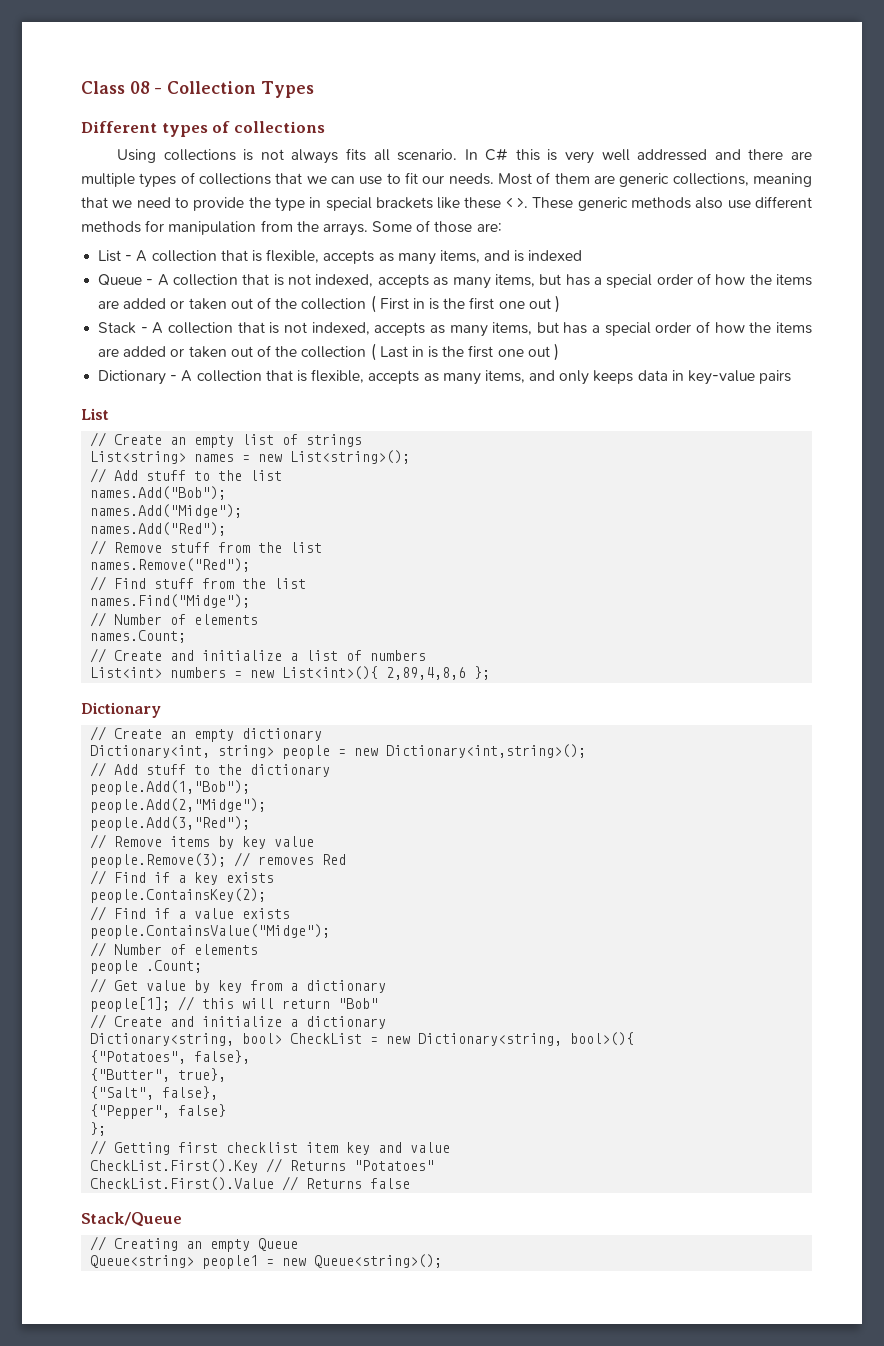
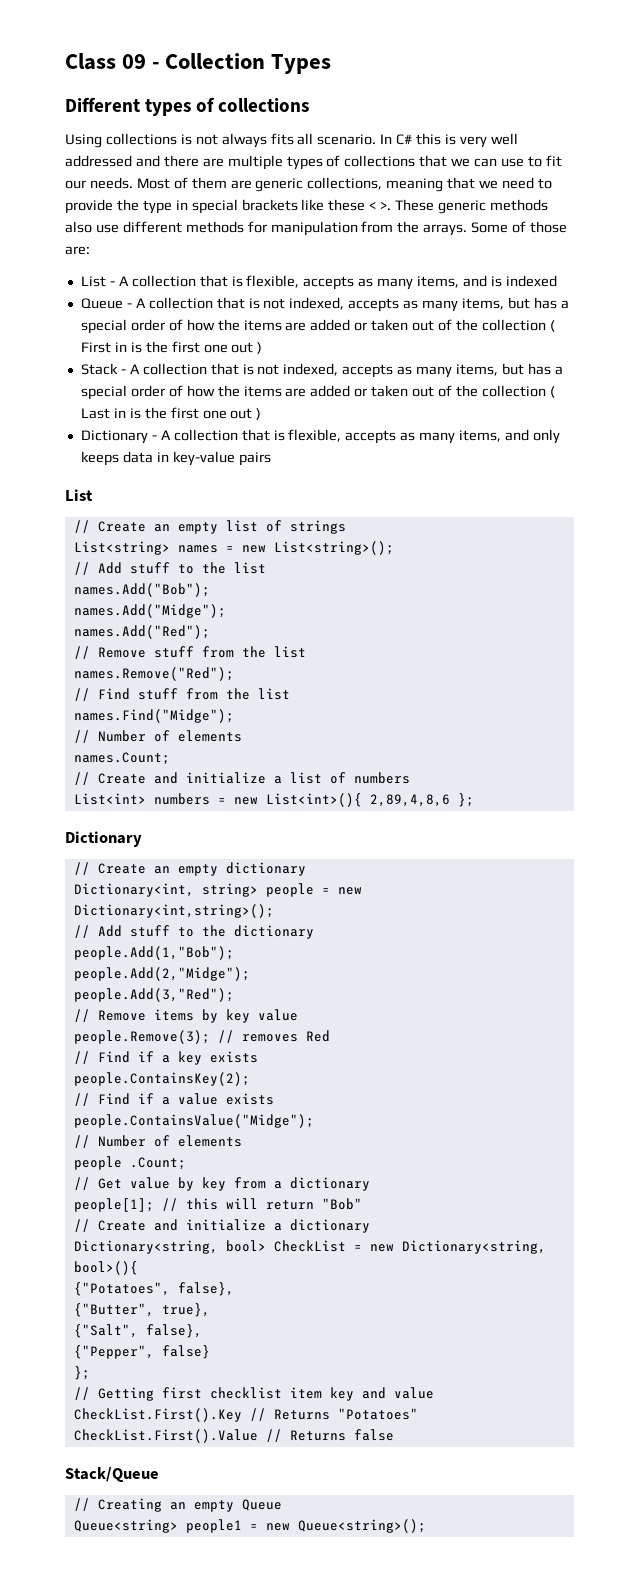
- Class 08 - Collection Types
+ Class 09 - Collection Types

